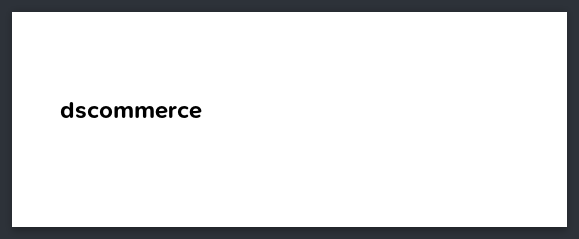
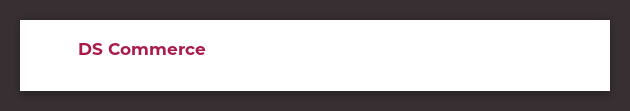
- dscommerce
+ DS Commerce

